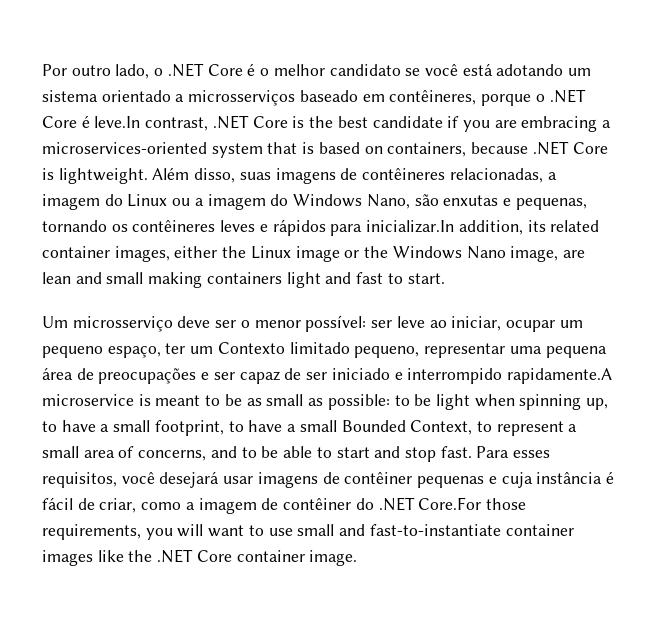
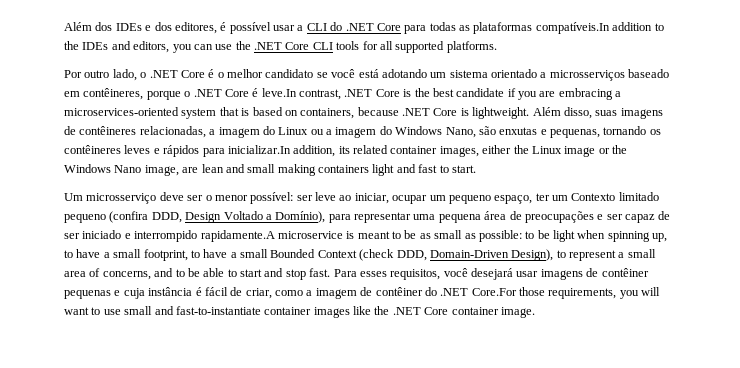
+ Além dos IDEs e dos editores, é possível usar a CLI do .NET Core para todas as plataformas compatíveis.In addition to the IDEs and editors, you can use the .NET Core CLI tools for all supported platforms.
- ser leve ao iniciar, ocupar um pequeno espaço, ter um Contexto limitado pequeno, representar uma pequena área de preocupações e ser capaz de ser iniciado e interrompido rapidamente.A microservice is meant to be as small as possible:
+ ser leve ao iniciar, ocupar um pequeno espaço, ter um Contexto limitado pequeno (confira DDD, Design Voltado a Domínio), para representar uma pequena área de preocupações e ser capaz de ser iniciado e interrompido rapidamente.A microservice is meant to be as small as possible:
- to be light when spinning up, to have a small footprint, to have a small Bounded Context, to represent a small area of concerns, and to be able to start and stop fast.
+ to be light when spinning up, to have a small footprint, to have a small Bounded Context (check DDD, Domain-Driven Design), to represent a small area of concerns, and to be able to start and stop fast.

